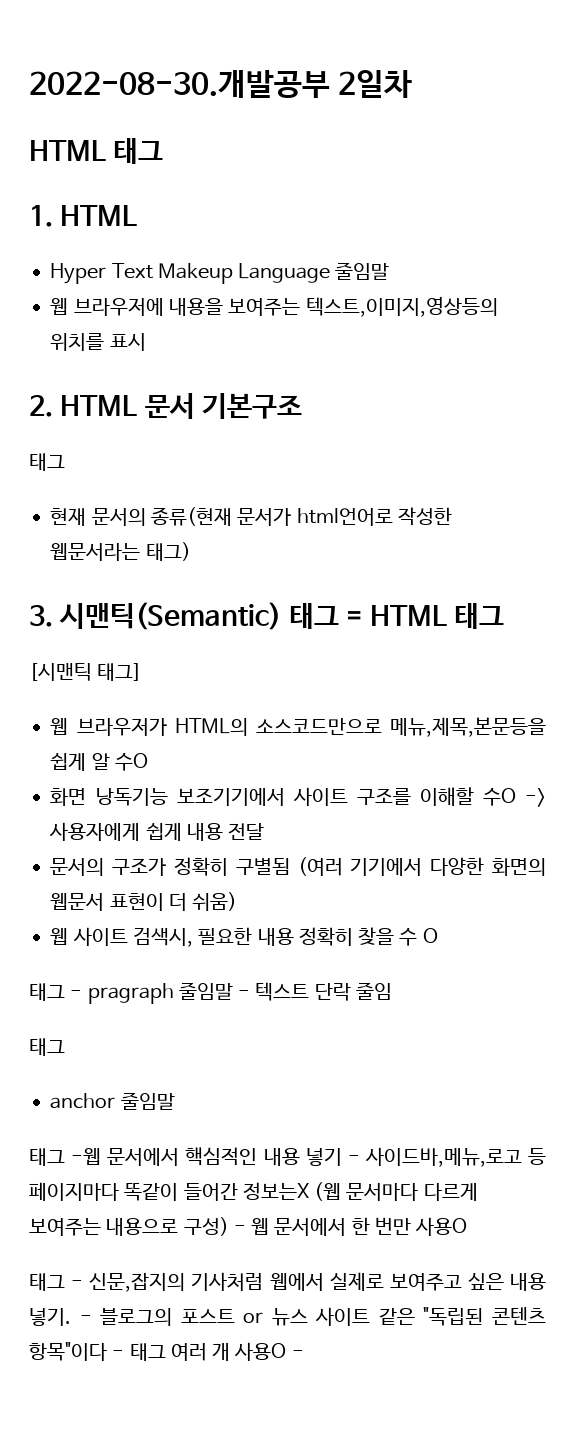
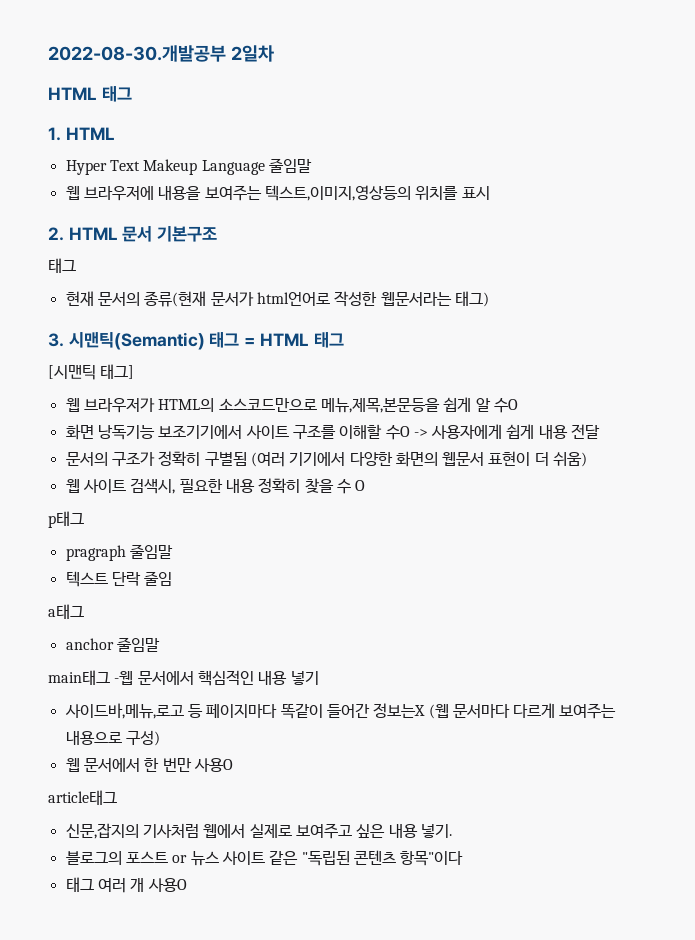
- 태그 - pragraph 줄임말 - 텍스트 단락 줄임
- 태그
+ p태그
+ pragraph 줄임말
+ 텍스트 단락 줄임
+ a태그
- 태그 -웹 문서에서 핵심적인 내용 넣기 - 사이드바,메뉴,로고 등 페이지마다 똑같이 들어간 정보는X (웹 문서마다 다르게 보여주는 내용으로 구성) - 웹 문서에서 한 번만 사용O
+ main태그 -웹 문서에서 핵심적인 내용 넣기
+ 사이드바,메뉴,로고 등 페이지마다 똑같이 들어간 정보는X (웹 문서마다 다르게 보여주는 내용으로 구성)
+ 웹 문서에서 한 번만 사용O
- 태그 - 신문,잡지의 기사처럼 웹에서 실제로 보여주고 싶은 내용 넣기. - 블로그의 포스트 or 뉴스 사이트 같은 "독립된 콘텐츠 항목"이다 - 태그 여러 개 사용O -
+ article태그
+ 신문,잡지의 기사처럼 웹에서 실제로 보여주고 싶은 내용 넣기.
+ 블로그의 포스트 or 뉴스 사이트 같은 "독립된 콘텐츠 항목"이다
+ 태그 여러 개 사용O

